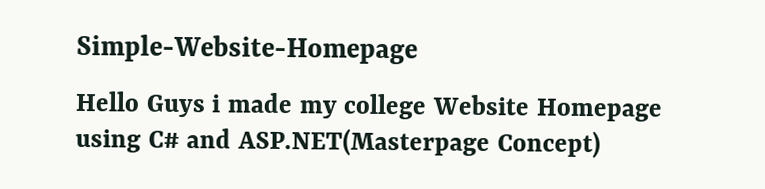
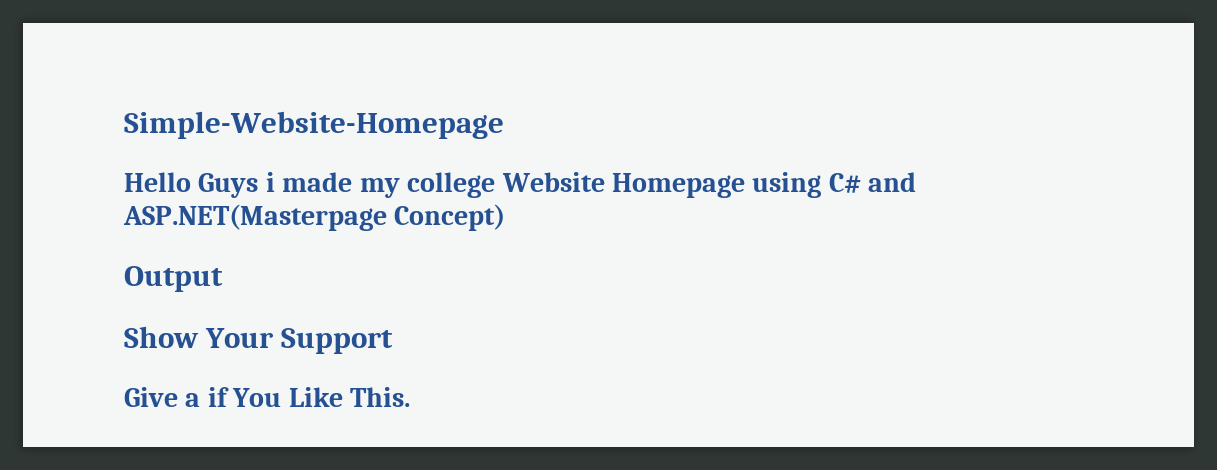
+ Output
+ Show Your Support
+ Give a if You Like This.

